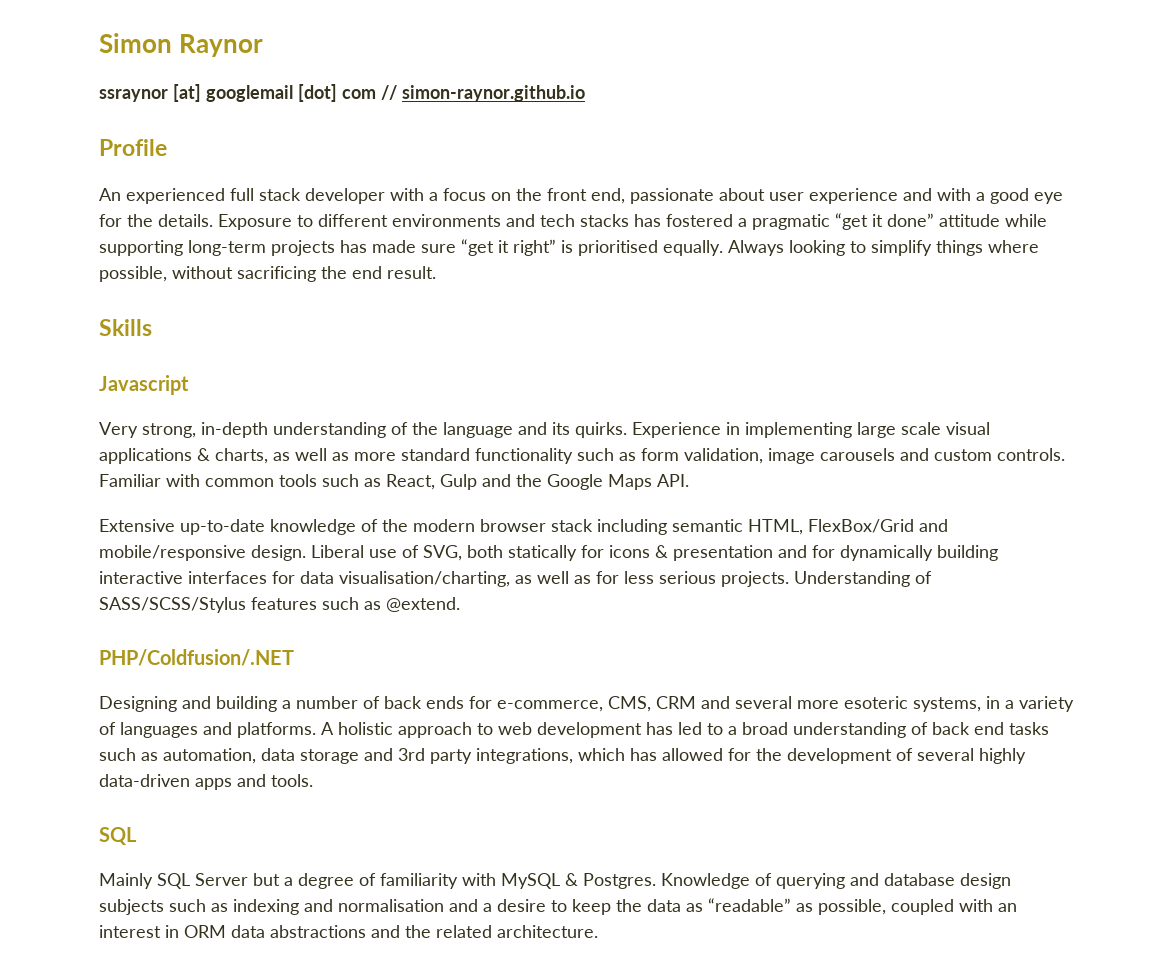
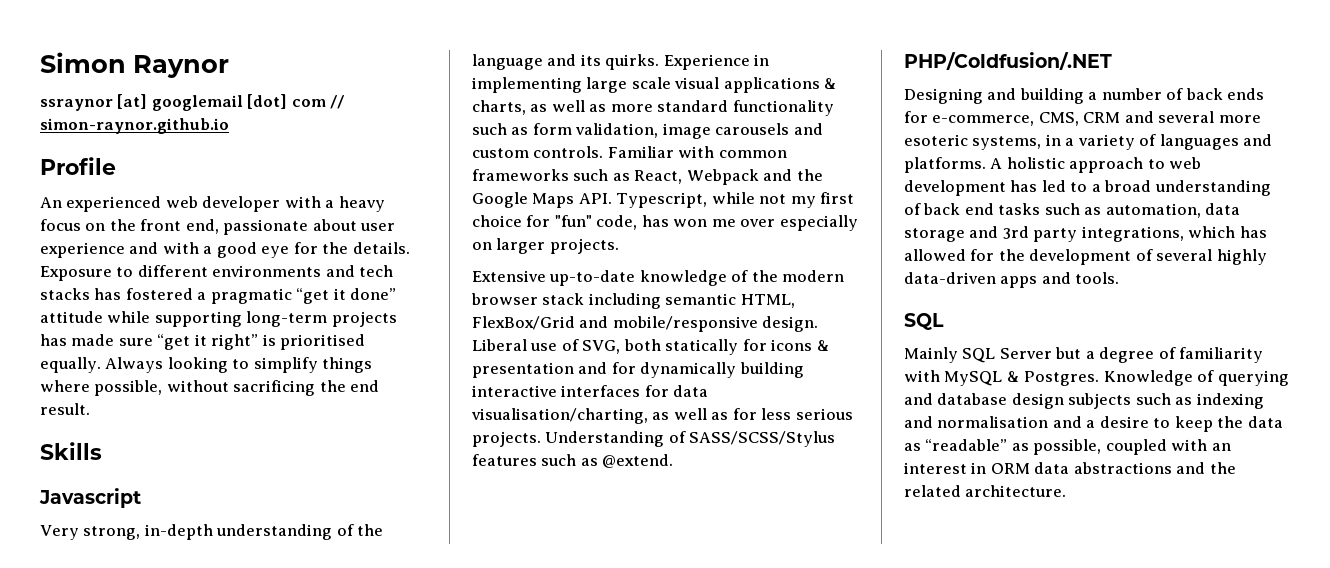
- An experienced full stack developer with a focus on the front end, passionate about user experience and with a good eye for the details.
+ An experienced web developer with a heavy focus on the front end, passionate about user experience and with a good eye for the details.
- Familiar with common tools such as React, Gulp and the Google Maps API.
+ Familiar with common frameworks such as React, Webpack and the Google Maps API. Typescript, while not my first choice for "fun" code, has won me over especially on larger projects.

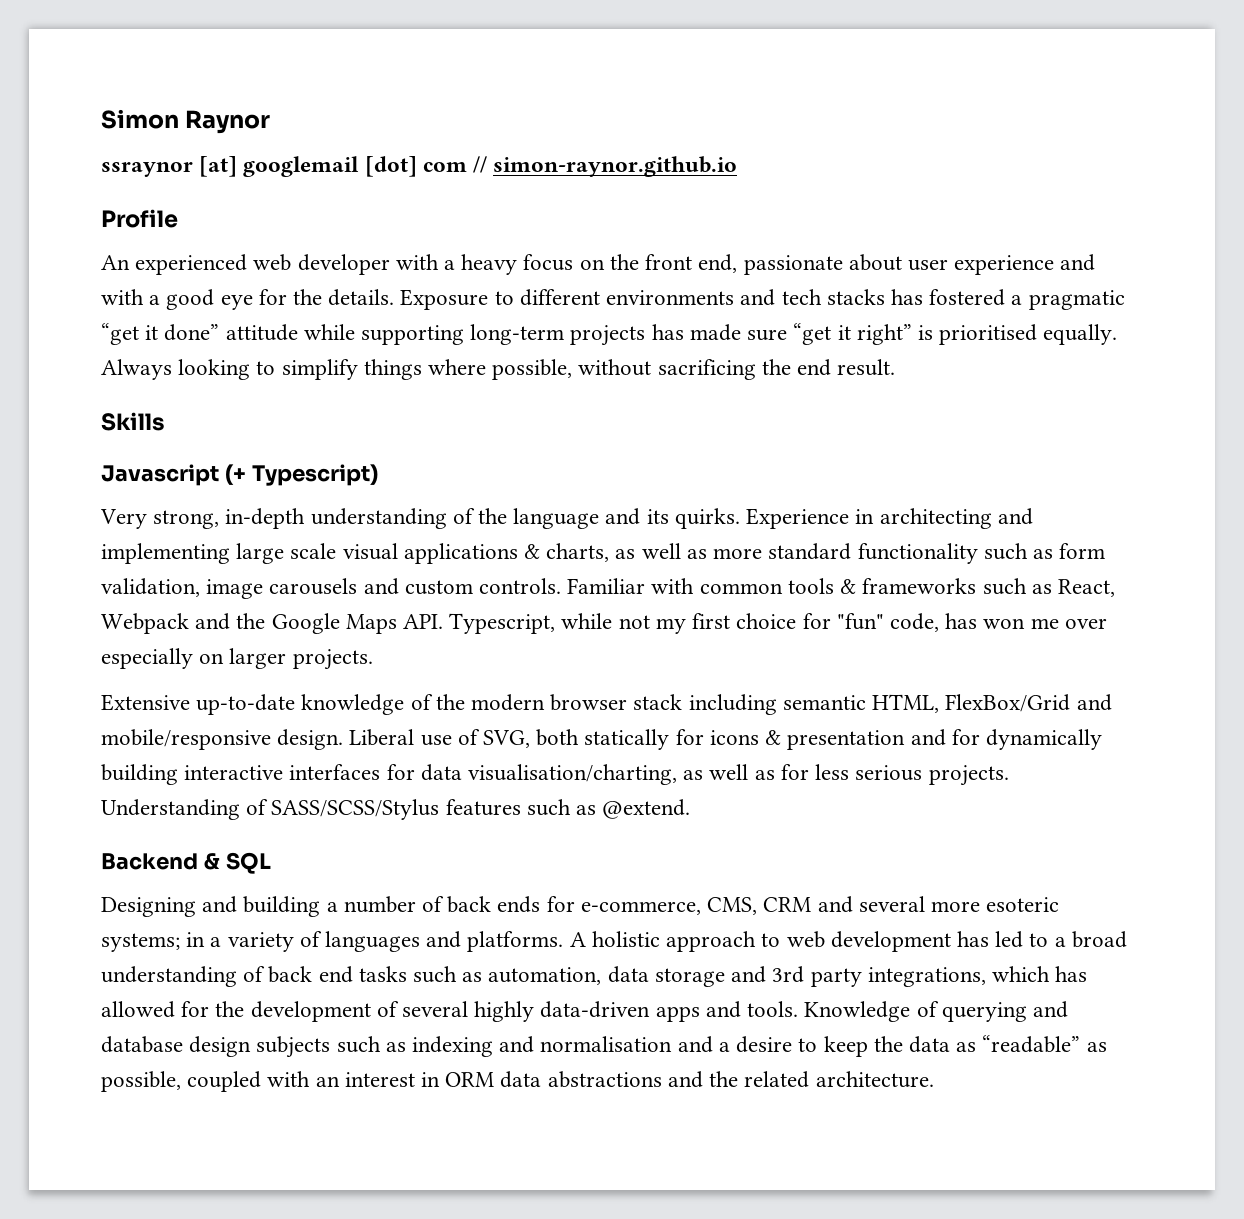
- Javascript
+ Javascript (+ Typescript)
- Experience in implementing large scale visual applications & charts, as well as more standard functionality such as form validation, image carousels and custom controls.
+ Experience in architecting and implementing large scale visual applications & charts, as well as more standard functionality such as form validation, image carousels and custom controls.
- Familiar with common frameworks such as React, Webpack and the Google Maps API. Typescript, while not my first choice for "fun" code, has won me over especially on larger projects.
+ Familiar with common tools & frameworks such as React, Webpack and the Google Maps API. Typescript, while not my first choice for "fun" code, has won me over especially on larger projects.
- PHP/Coldfusion/.NET
+ Backend & SQL
- Designing and building a number of back ends for e-commerce, CMS, CRM and several more esoteric systems, in a variety of languages and platforms.
+ Designing and building a number of back ends for e-commerce, CMS, CRM and several more esoteric systems; in a variety of languages and platforms.
- A holistic approach to web development has led to a broad understanding of back end tasks such as automation, data storage and 3rd party integrations, which has allowed for the development of several highly data-driven apps and tools.
- SQL
- Mainly SQL Server but a degree of familiarity with MySQL & Postgres. Knowledge of querying and database design subjects such as indexing and normalisation and a desire to keep the data as “readable” as possible, coupled with an interest in ORM data abstractions and the related architecture.
+ A holistic approach to web development has led to a broad understanding of back end tasks such as automation, data storage and 3rd party integrations, which has allowed for the development of several highly data-driven apps and tools. Knowledge of querying and database design subjects such as indexing and normalisation and a desire to keep the data as “readable” as possible, coupled with an interest in ORM data abstractions and the related architecture.

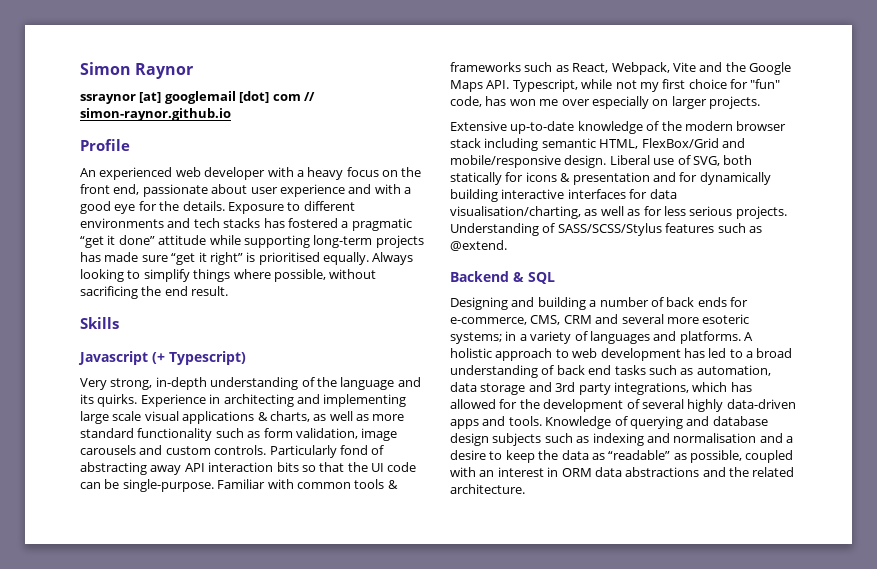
+ Particularly fond of abstracting away API interaction bits so that the UI code can be single-purpose.
- Familiar with common tools & frameworks such as React, Webpack and the Google Maps API. Typescript, while not my first choice for "fun" code, has won me over especially on larger projects.
+ Familiar with common tools & frameworks such as React, Webpack, Vite and the Google Maps API. Typescript, while not my first choice for "fun" code, has won me over especially on larger projects.

